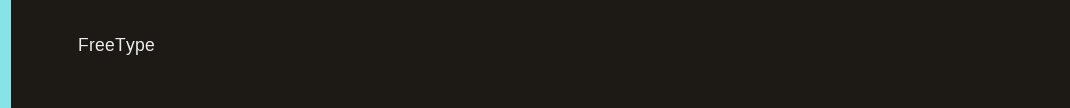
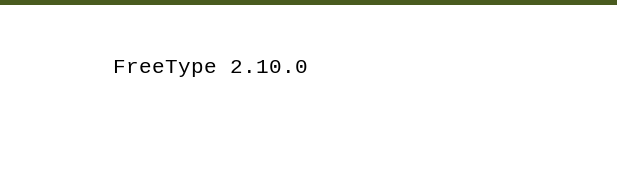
- FreeType
+ FreeType 2.10.0

